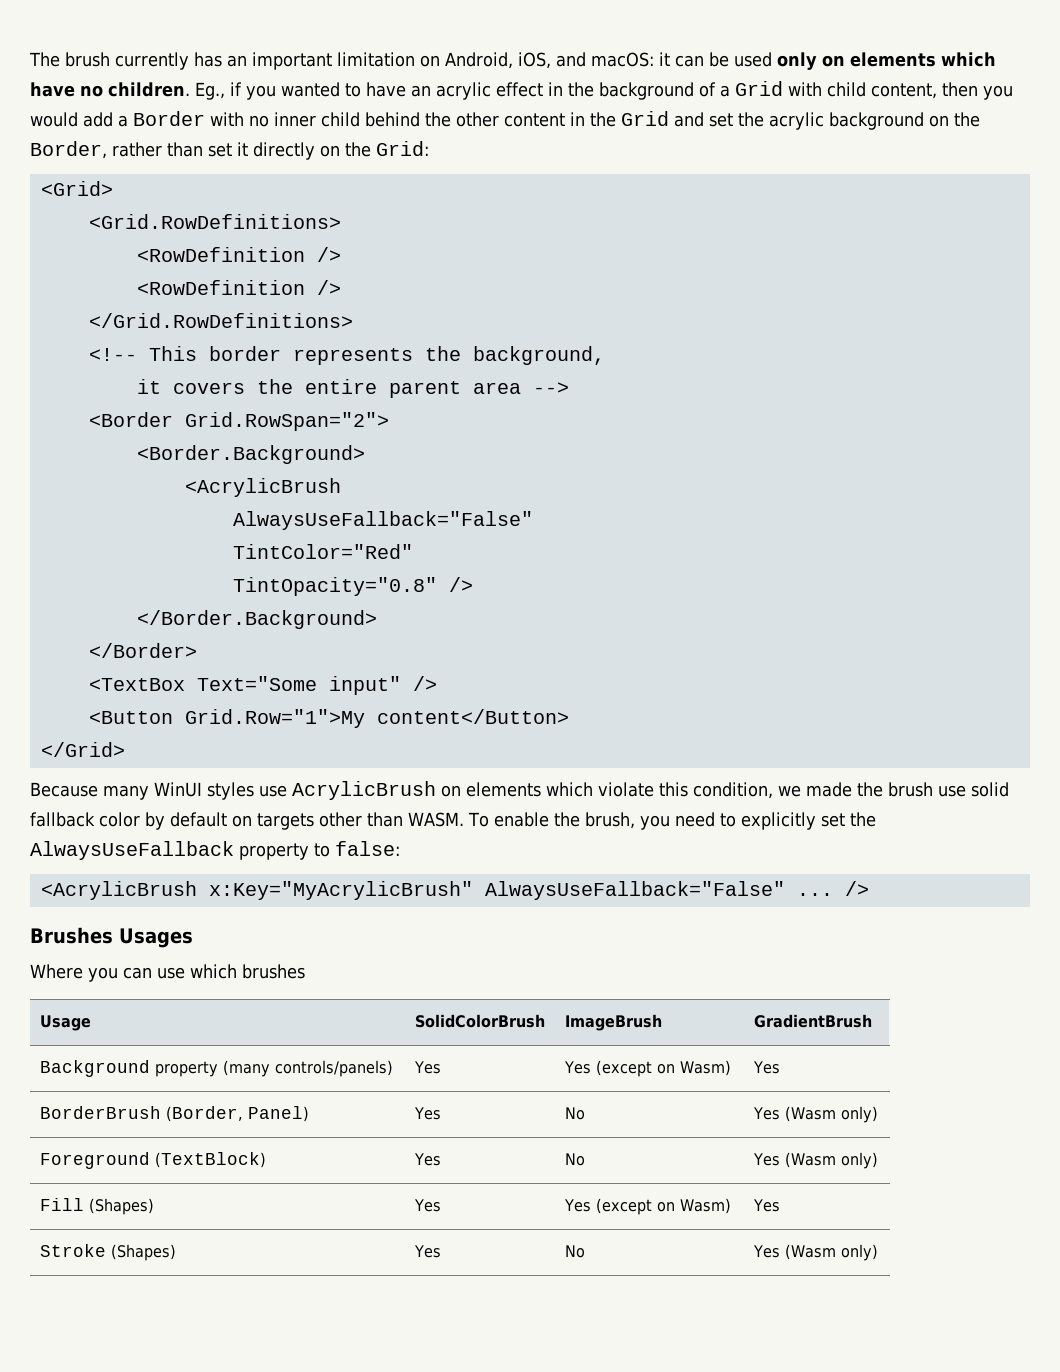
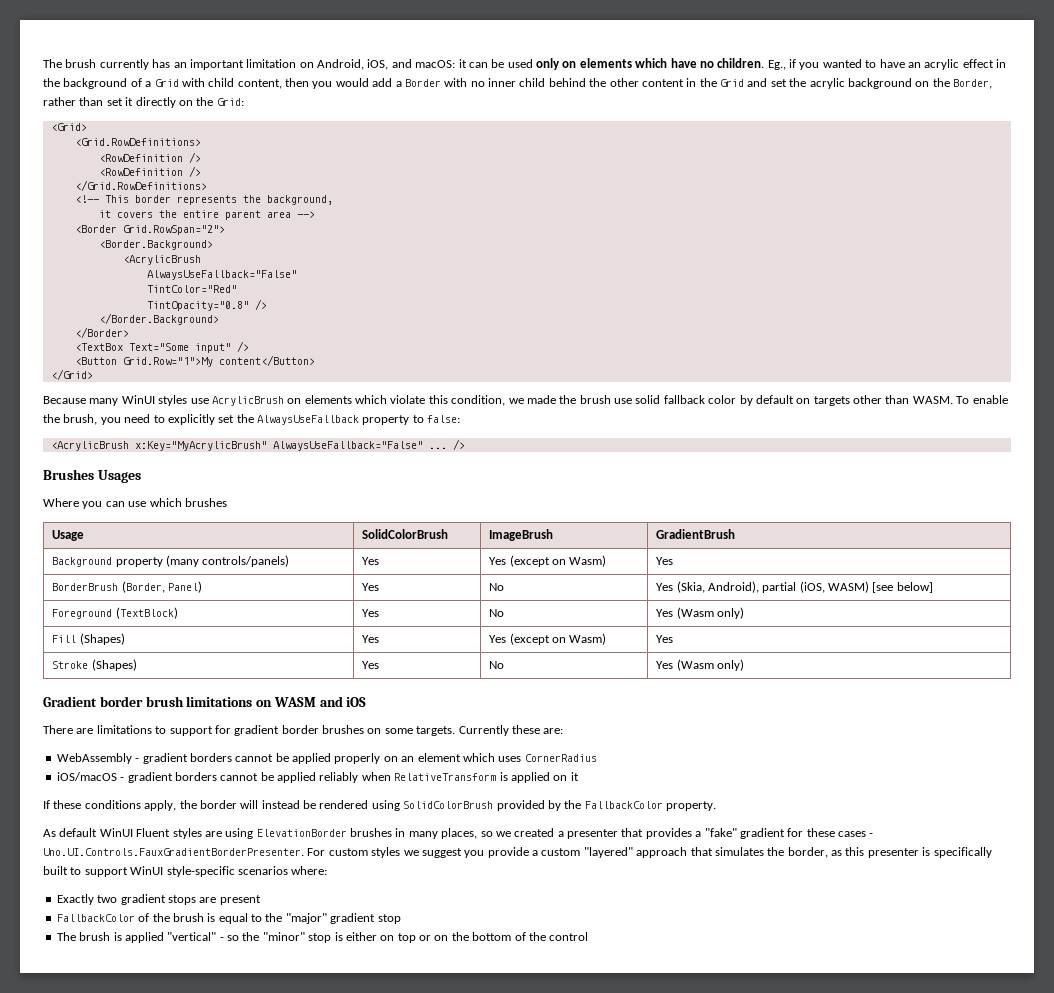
- BorderBrush (Border, Panel) | Yes | No | Yes (Wasm only)
+ BorderBrush (Border, Panel) | Yes | No | Yes (Skia, Android), partial (iOS, WASM) [see below]
+ Gradient border brush limitations on WASM and iOS
+ There are limitations to support for gradient border brushes on some targets. Currently these are:
+ WebAssembly - gradient borders cannot be applied properly on an element which uses CornerRadius
+ iOS/macOS - gradient borders cannot be applied reliably when RelativeTransform is applied on it
+ If these conditions apply, the border will instead be rendered using SolidColorBrush provided by the FallbackColor property.
+ As default WinUI Fluent styles are using ElevationBorder brushes in many places, so we created a presenter that provides a "fake" gradient for these cases - Uno.UI.Controls.FauxGradientBorderPresenter. For custom styles we suggest you provide a custom "layered" approach that simulates the border, as this presenter is specifically built to support WinUI style-specific scenarios where:
+ Exactly two gradient stops are present
+ FallbackColor of the brush is equal to the "major" gradient stop
+ The brush is applied "vertical" - so the "minor" stop is either on top or on the bottom of the control

